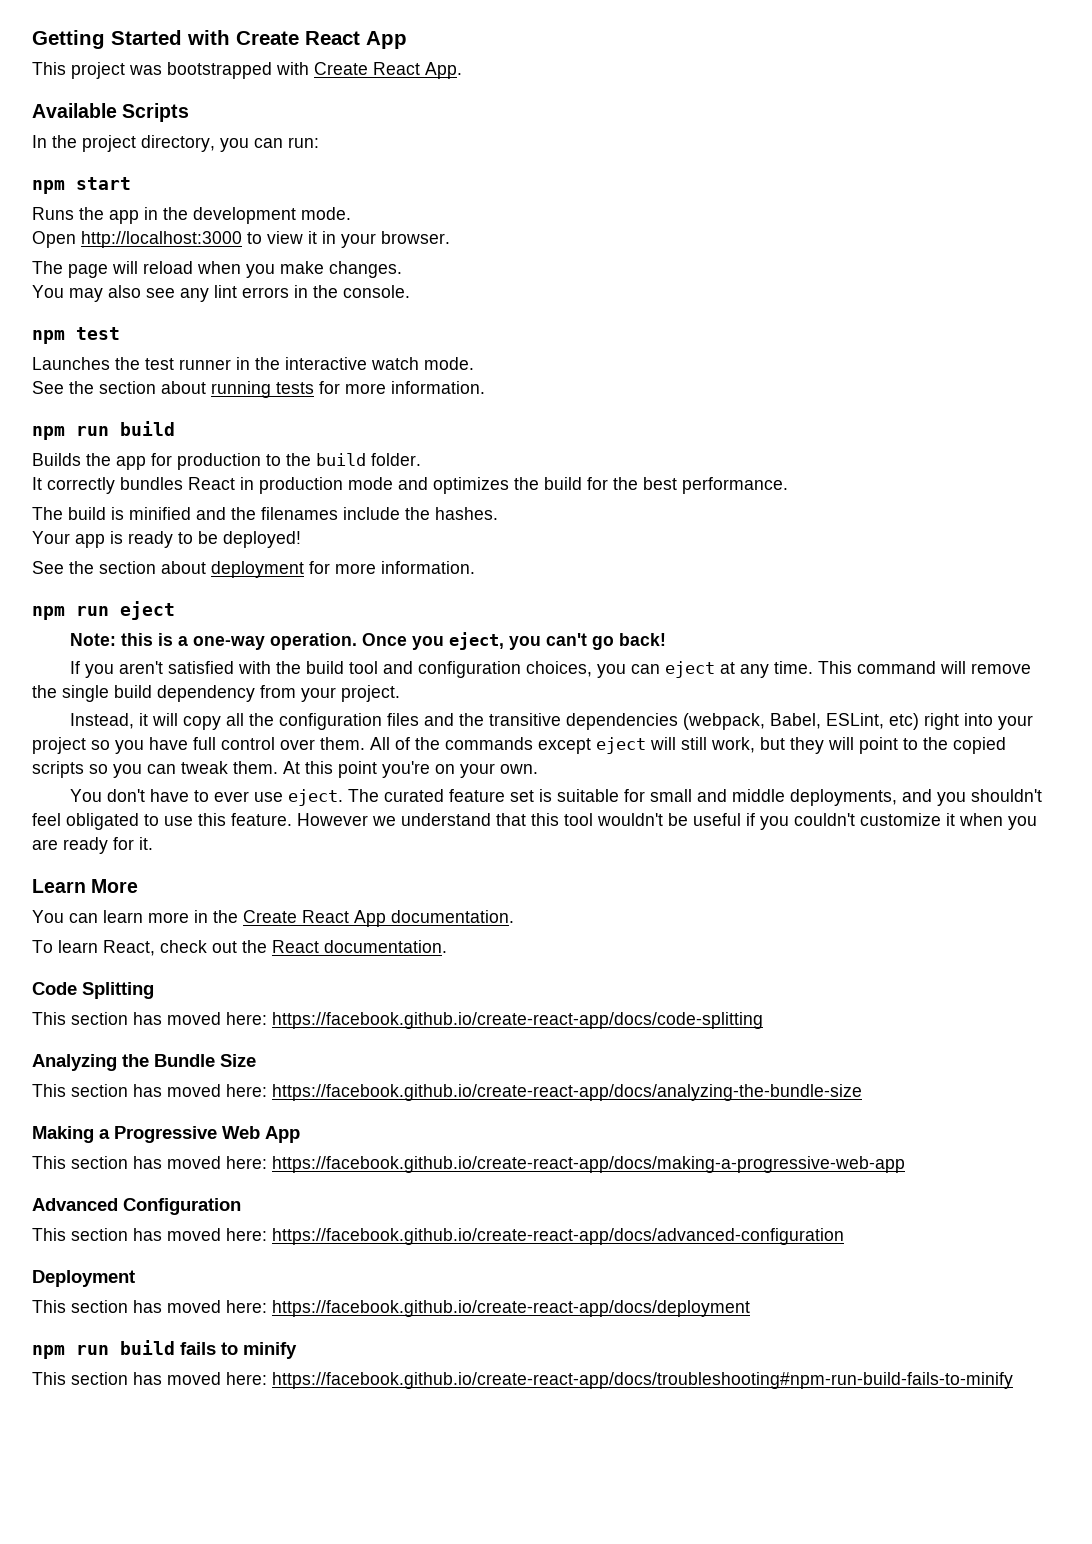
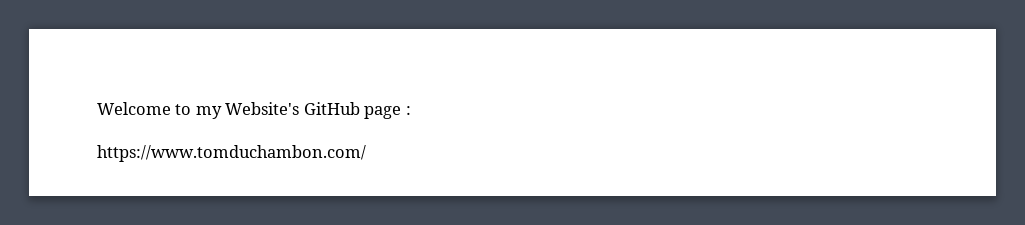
- Getting Started with Create React App
- This project was bootstrapped with Create React App.
- Available Scripts
- In the project directory, you can run:
- npm start
- Runs the app in the development mode.
- Open http://localhost:3000 to view it in your browser.
- The page will reload when you make changes.
- You may also see any lint errors in the console.
- npm test
- Launches the test runner in the interactive watch mode.
- See the section about running tests for more information.
- npm run build
- Builds the app for production to the build folder.
- It correctly bundles React in production mode and optimizes the build for the best performance.
- The build is minified and the filenames include the hashes.
- Your app is ready to be deployed!
- See the section about deployment for more information.
- npm run eject
- Note: this is a one-way operation. Once you eject, you can't go back!
- If you aren't satisfied with the build tool and configuration choices, you can eject at any time. This command will remove the single build dependency from your project.
- Instead, it will copy all the configuration files and the transitive dependencies (webpack, Babel, ESLint, etc) right into your project so you have full control over them. All of the commands except eject will still work, but they will point to the copied scripts so you can tweak them. At this point you're on your own.
- You don't have to ever use eject. The curated feature set is suitable for small and middle deployments, and you shouldn't feel obligated to use this feature. However we understand that this tool wouldn't be useful if you couldn't customize it when you are ready for it.
- Learn More
- You can learn more in the Create React App documentation.
- To learn React, check out the React documentation.
- Code Splitting
- This section has moved here: https://facebook.github.io/create-react-app/docs/code-splitting
- Analyzing the Bundle Size
- This section has moved here: https://facebook.github.io/create-react-app/docs/analyzing-the-bundle-size
- Making a Progressive Web App
- This section has moved here: https://facebook.github.io/create-react-app/docs/making-a-progressive-web-app
- Advanced Configuration
- This section has moved here: https://facebook.github.io/create-react-app/docs/advanced-configuration
- Deployment
- This section has moved here: https://facebook.github.io/create-react-app/docs/deployment
- npm run build fails to minify
- This section has moved here: https://facebook.github.io/create-react-app/docs/troubleshooting#npm-run-build-fails-to-minify
+ Welcome to my Website's GitHub page :
+ https://www.tomduchambon.com/

